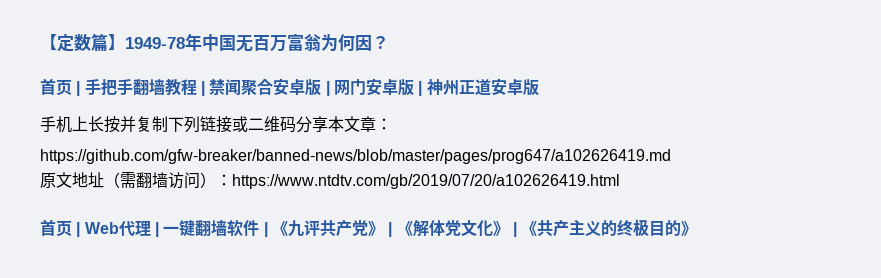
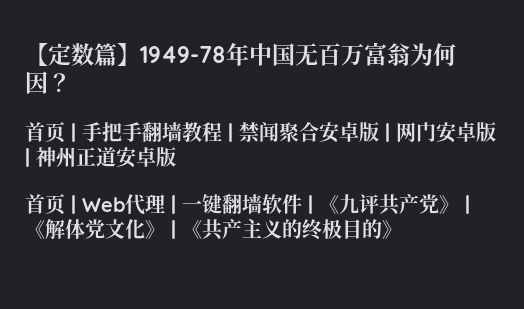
- 手机上长按并复制下列链接或二维码分享本文章：
- https://github.com/gfw-breaker/banned-news/blob/master/pages/prog647/a102626419.md
- 原文地址（需翻墙访问）：https://www.ntdtv.com/gb/2019/07/20/a102626419.html

